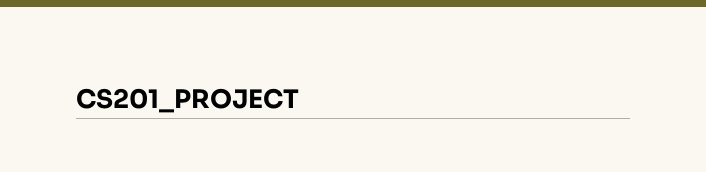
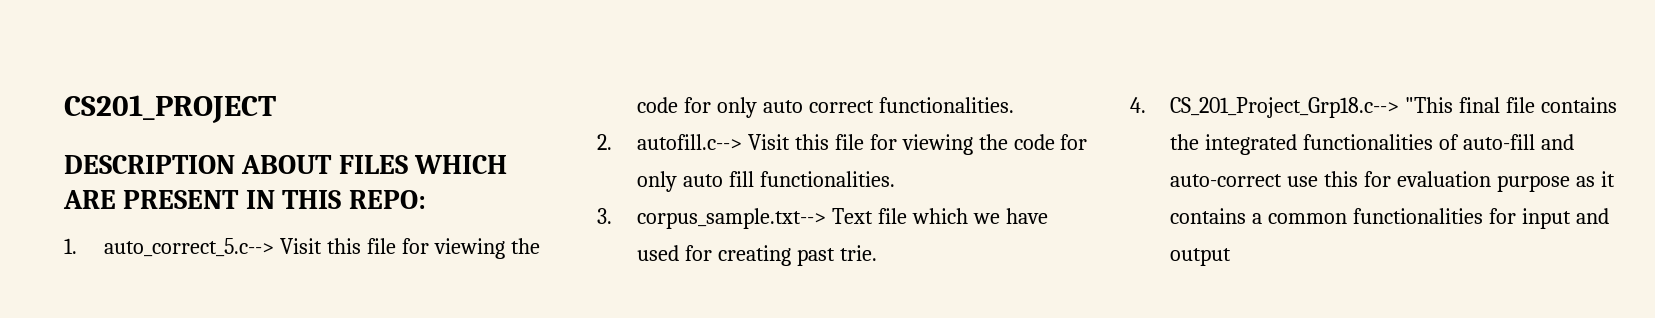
+ DESCRIPTION ABOUT FILES WHICH ARE PRESENT IN THIS REPO:
+ 1. auto_correct_5.c--> Visit this file for viewing the code for only auto correct functionalities.
+ 2. autofill.c--> Visit this file for viewing the code for only auto fill functionalities.
+ 3. corpus_sample.txt--> Text file which we have used for creating past trie.
+ 4. CS_201_Project_Grp18.c--> "This final file contains the integrated functionalities of auto-fill and auto-correct use this for evaluation purpose as it contains a common functionalities for input and output

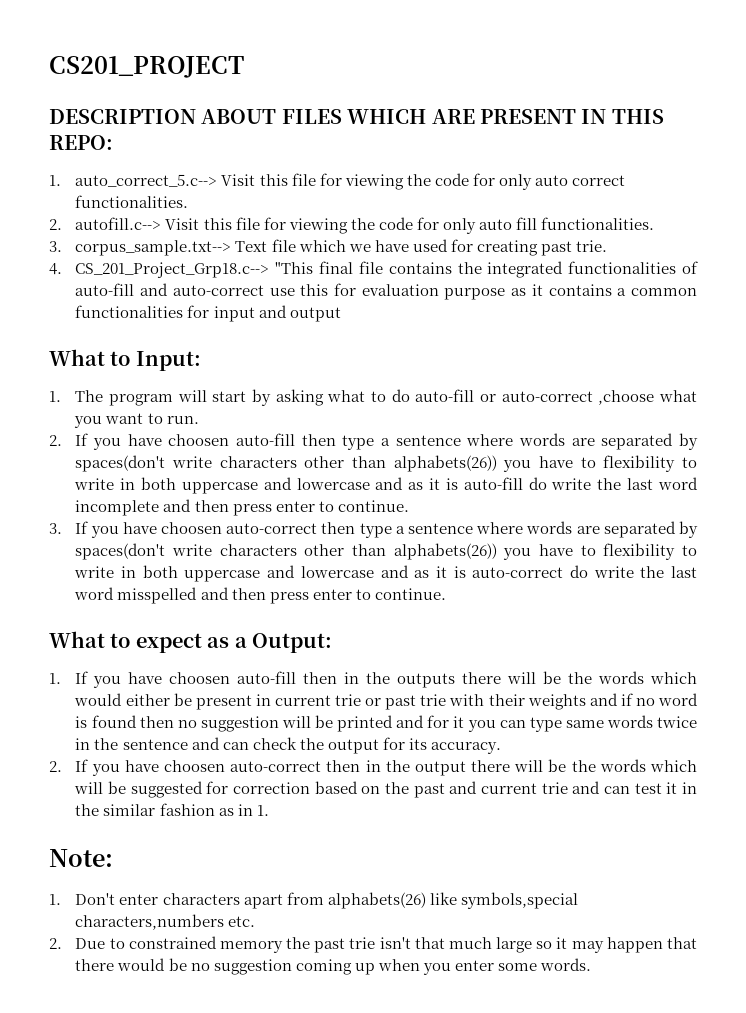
+ What to Input:
+ 1. The program will start by asking what to do auto-fill or auto-correct ,choose what you want to run.
+ 2. If you have choosen auto-fill then type a sentence where words are separated by spaces(don't write characters other than alphabets(26)) you have to flexibility to write in both uppercase and lowercase and as it is auto-fill do write the last word incomplete and then press enter to continue.
+ 3. If you have choosen auto-correct then type a sentence where words are separated by spaces(don't write characters other than alphabets(26)) you have to flexibility to write in both uppercase and lowercase and as it is auto-correct do write the last word misspelled and then press enter to continue.
+ What to expect as a Output:
+ 1. If you have choosen auto-fill then in the outputs there will be the words which would either be present in current trie or past trie with their weights and if no word is found then no suggestion will be printed and for it you can type same words twice in the sentence and can check the output for its accuracy.
+ 2. If you have choosen auto-correct then in the output there will be the words which will be suggested for correction based on the past and current trie and can test it in the similar fashion as in 1.
+ Note:
+ 1. Don't enter characters apart from alphabets(26) like symbols,special characters,numbers etc.
+ 2. Due to constrained memory the past trie isn't that much large so it may happen that there would be no suggestion coming up when you enter some words.

